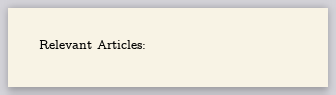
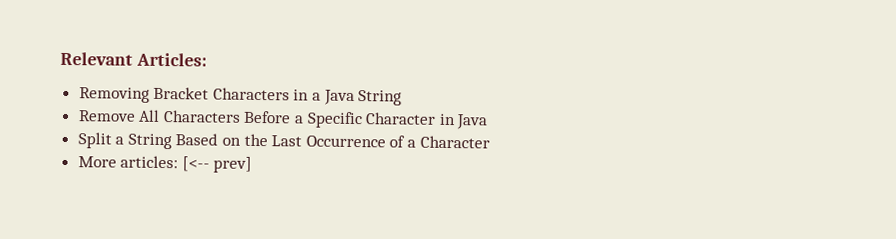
+ Removing Bracket Characters in a Java String
+ Remove All Characters Before a Specific Character in Java
+ Split a String Based on the Last Occurrence of a Character
+ More articles: [<-- prev]

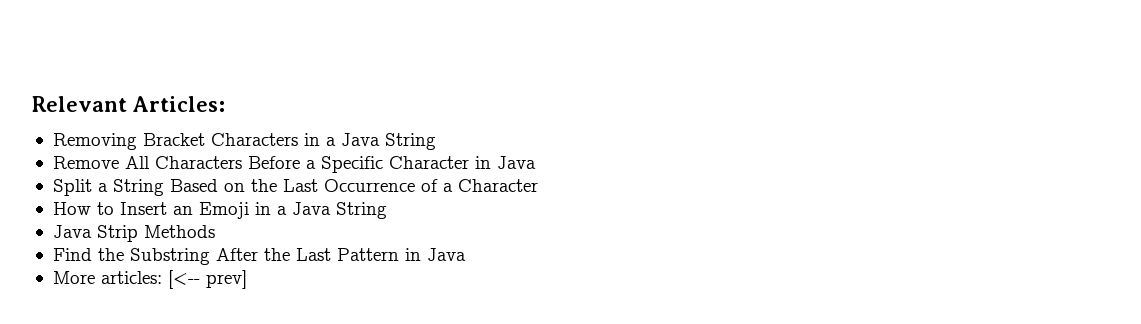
+ How to Insert an Emoji in a Java String
+ Java Strip Methods
+ Find the Substring After the Last Pattern in Java

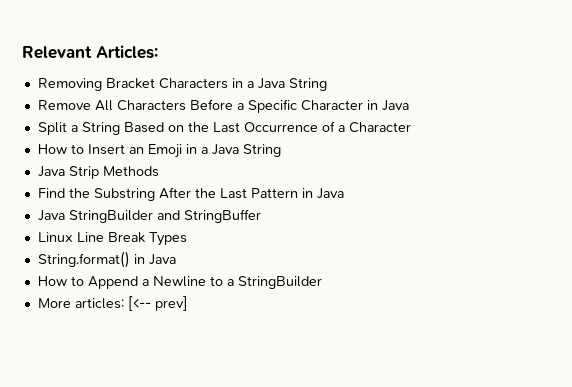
+ Java StringBuilder and StringBuffer
+ Linux Line Break Types
+ String.format() in Java
+ How to Append a Newline to a StringBuilder

